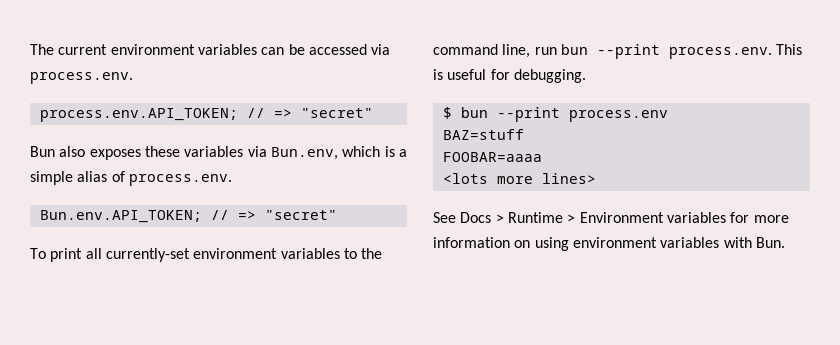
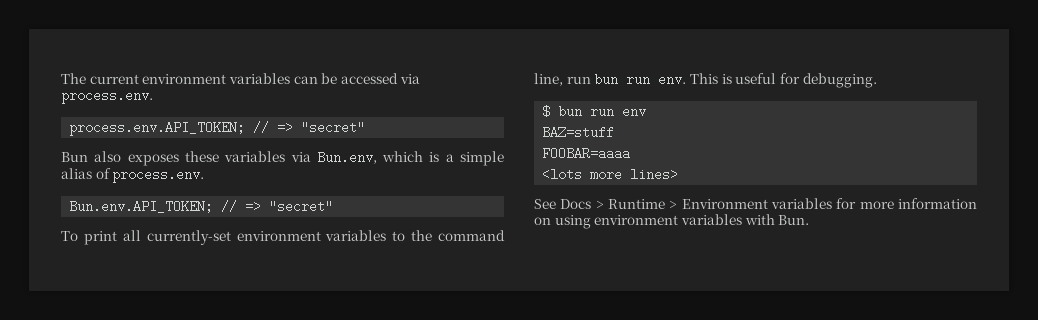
- To print all currently-set environment variables to the command line, run bun --print process.env. This is useful for debugging.
+ To print all currently-set environment variables to the command line, run bun run env. This is useful for debugging.
- $ bun --print process.env
+ $ bun run env

